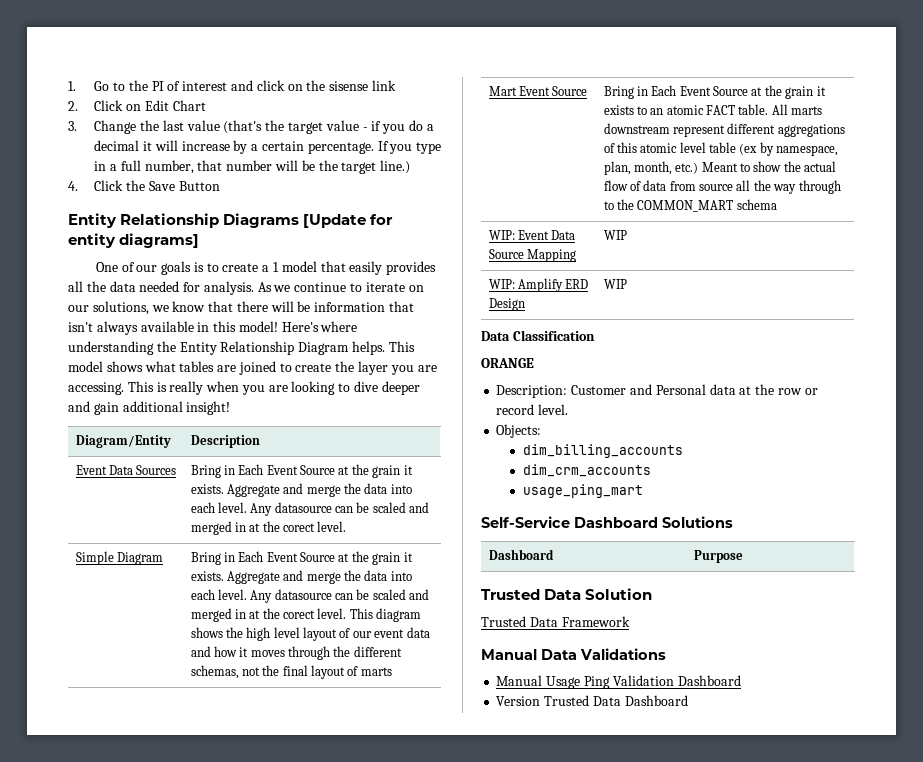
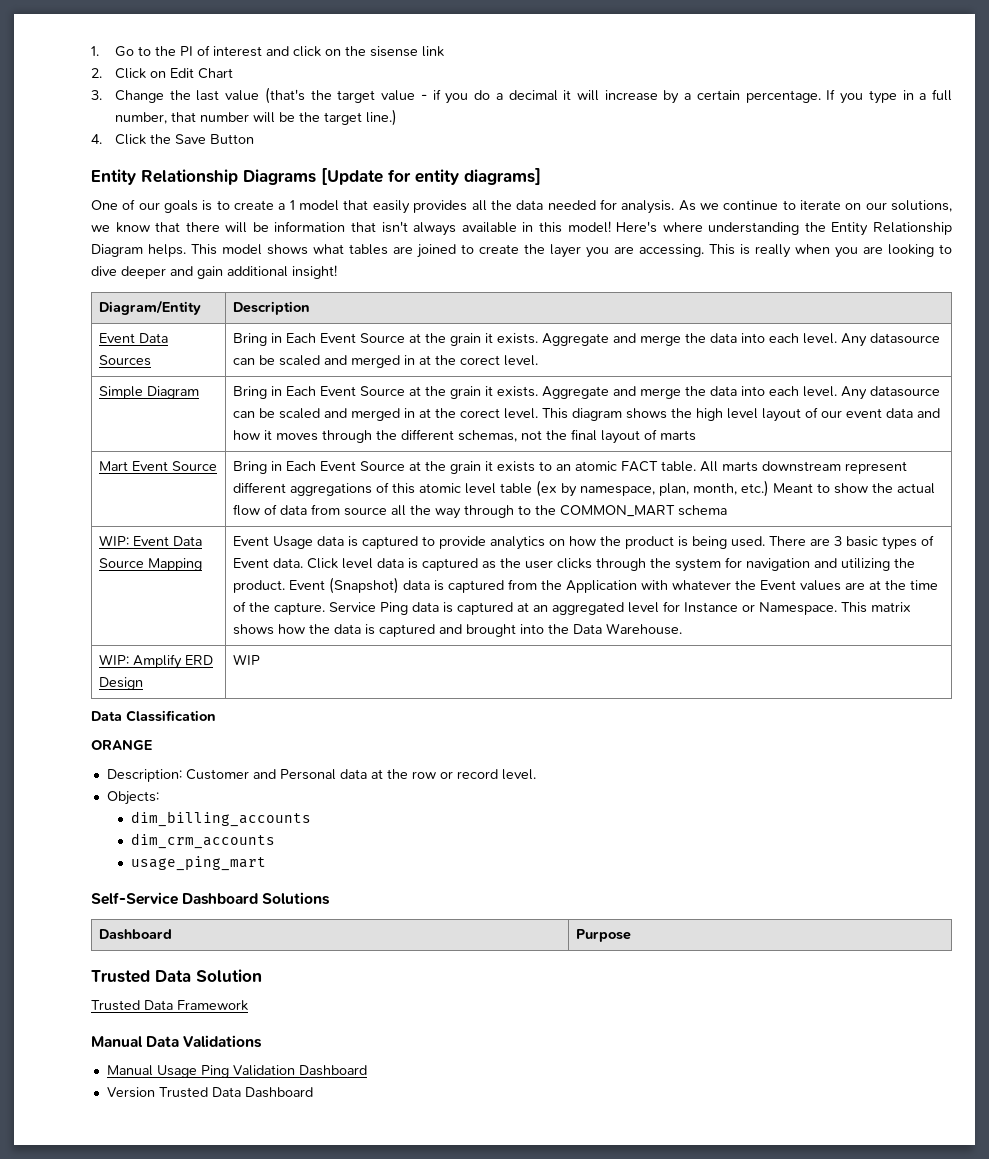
- WIP: Event Data Source Mapping | WIP
+ WIP: Event Data Source Mapping | Event Usage data is captured to provide analytics on how the product is being used. There are 3 basic types of Event data. Click level data is captured as the user clicks through the system for navigation and utilizing the product. Event (Snapshot) data is captured from the Application with whatever the Event values are at the time of the capture. Service Ping data is captured at an aggregated level for Instance or Namespace. This matrix shows how the data is captured and brought into the Data Warehouse.

